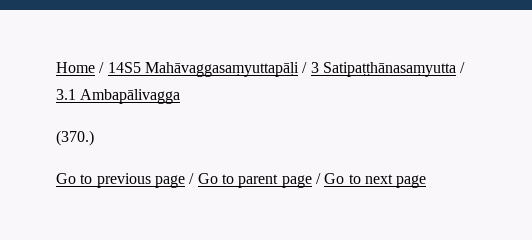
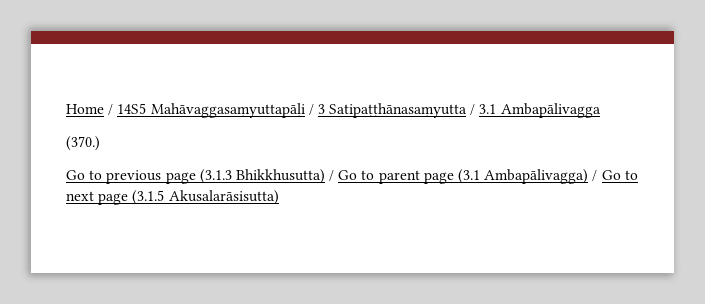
- Go to previous page / Go to parent page / Go to next page
+ Go to previous page (3.1.3 Bhikkhusutta) / Go to parent page (3.1 Ambapālivagga) / Go to next page (3.1.5 Akusalarāsisutta)

